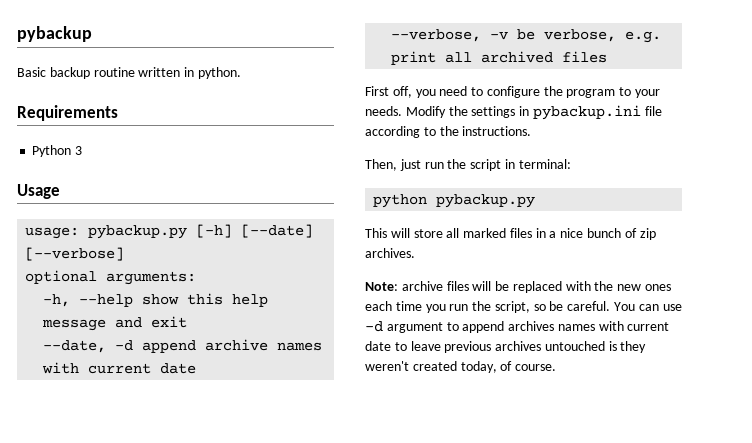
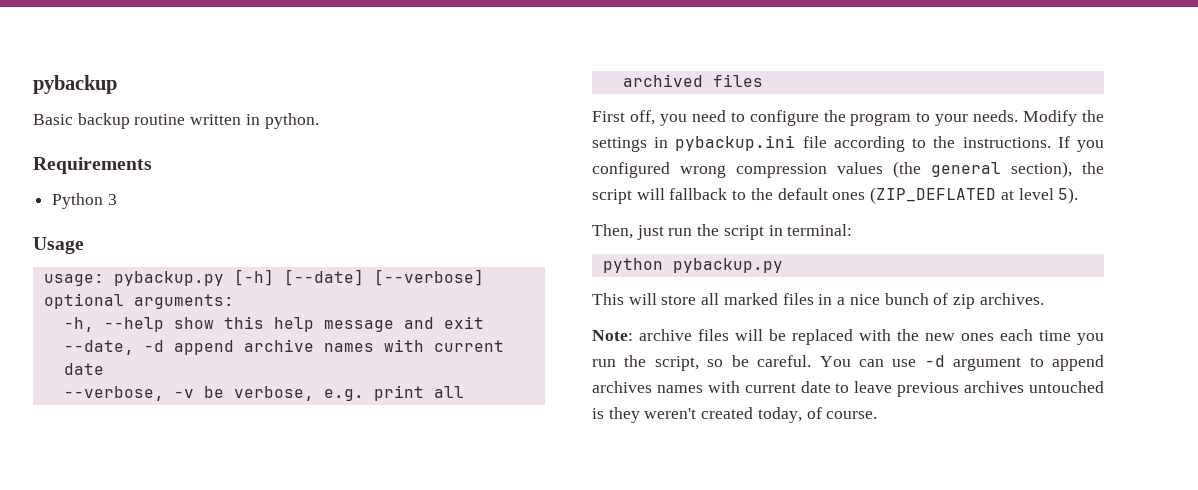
+ If you configured wrong compression values (the general section), the script will fallback to the default ones (ZIP_DEFLATED at level 5).

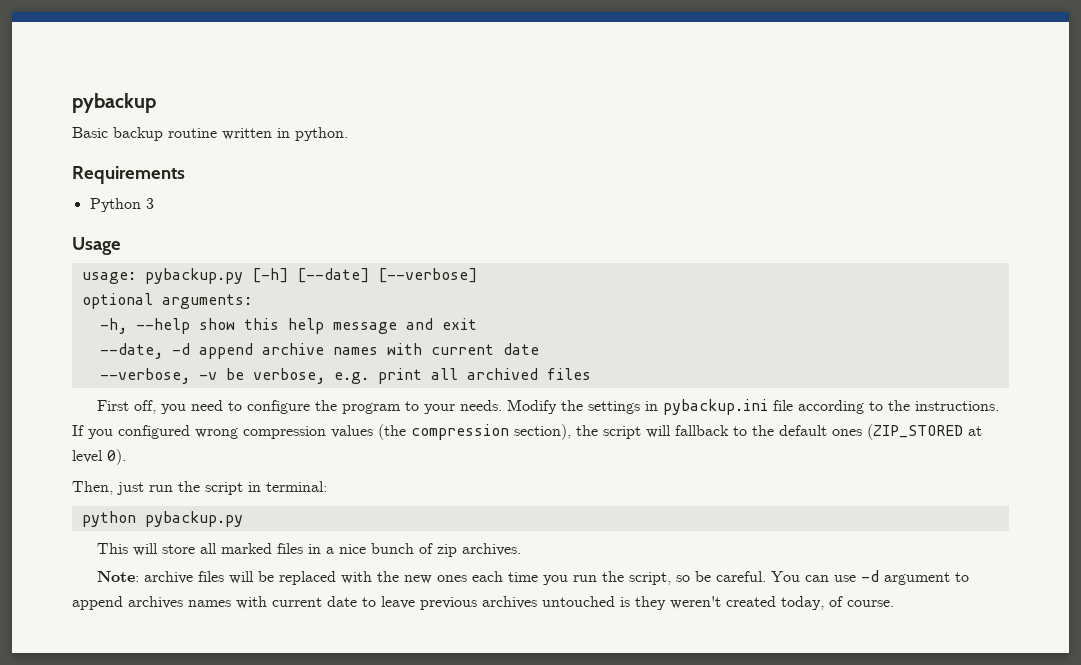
- If you configured wrong compression values (the general section), the script will fallback to the default ones (ZIP_DEFLATED at level 5).
+ If you configured wrong compression values (the compression section), the script will fallback to the default ones (ZIP_STORED at level 0).

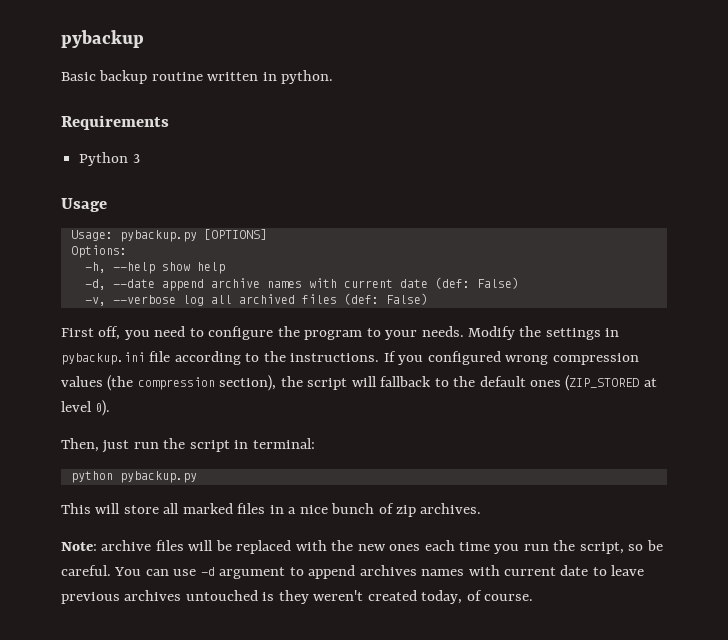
- usage: pybackup.py [-h] [--date] [--verbose]
- optional arguments:
+ Usage: pybackup.py [OPTIONS]
+ Options:
- -h, --help show this help message and exit
- --date, -d append archive names with current date
- --verbose, -v be verbose, e.g. print all archived files
+ -h, --help show help
+ -d, --date append archive names with current date (def: False)
+ -v, --verbose log all archived files (def: False)

